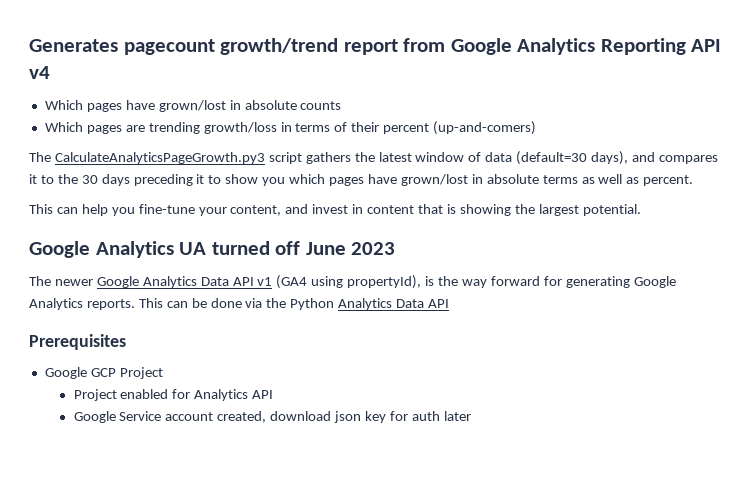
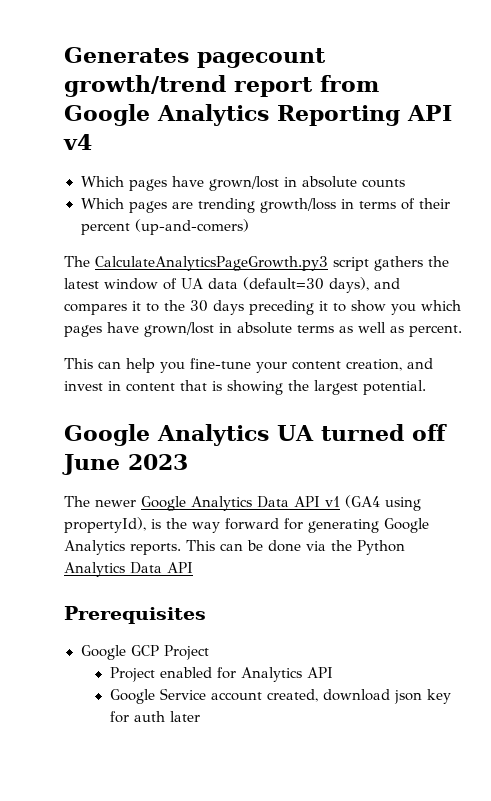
- The CalculateAnalyticsPageGrowth.py3 script gathers the latest window of data (default=30 days), and compares it to the 30 days preceding it to show you which pages have grown/lost in absolute terms as well as percent.
+ The CalculateAnalyticsPageGrowth.py3 script gathers the latest window of UA data (default=30 days), and compares it to the 30 days preceding it to show you which pages have grown/lost in absolute terms as well as percent.
- This can help you fine-tune your content, and invest in content that is showing the largest potential.
+ This can help you fine-tune your content creation, and invest in content that is showing the largest potential.

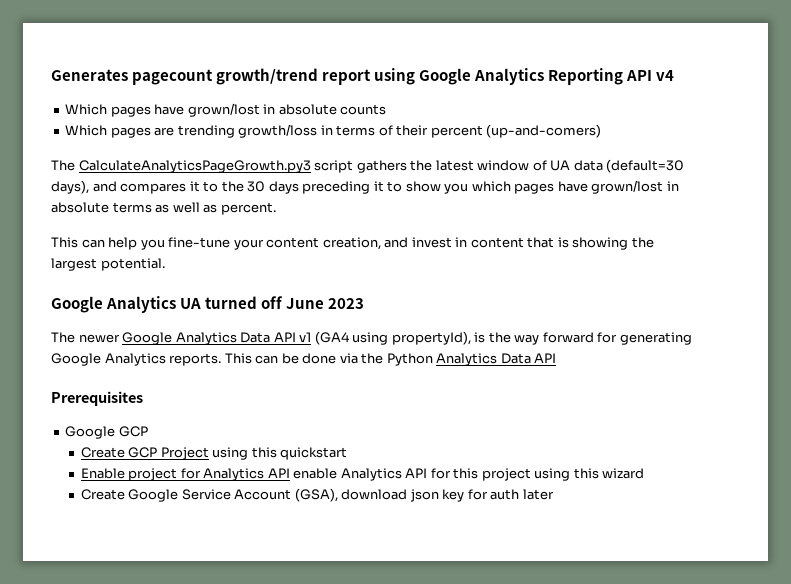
- Generates pagecount growth/trend report from Google Analytics Reporting API v4
+ Generates pagecount growth/trend report using Google Analytics Reporting API v4
- Google GCP Project
- Project enabled for Analytics API
- Google Service account created, download json key for auth later
+ Google GCP
+ Create GCP Project using this quickstart
+ Enable project for Analytics API enable Analytics API for this project using this wizard
+ Create Google Service Account (GSA), download json key for auth later

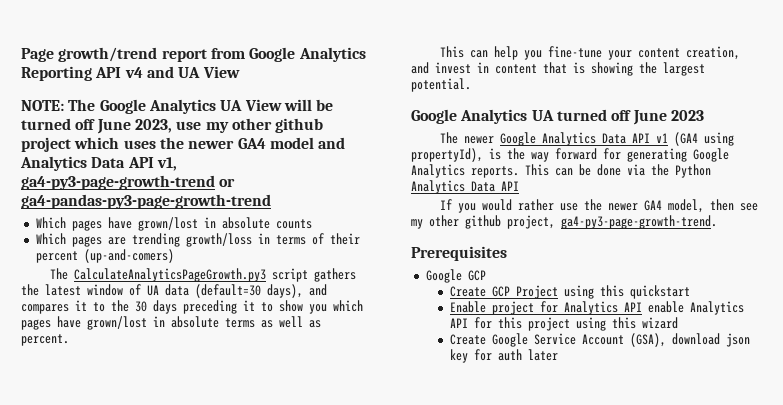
- Generates pagecount growth/trend report using Google Analytics Reporting API v4
+ Page growth/trend report from Google Analytics Reporting API v4 and UA View
+ NOTE: The Google Analytics UA View will be turned off June 2023, use my other github project which uses the newer GA4 model and Analytics Data API v1, ga4-py3-page-growth-trend or ga4-pandas-py3-page-growth-trend
+ If you would rather use the newer GA4 model, then see my other github project, ga4-py3-page-growth-trend.

